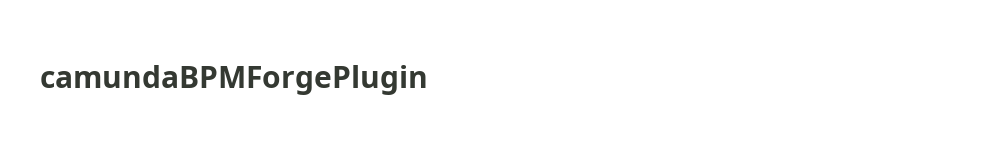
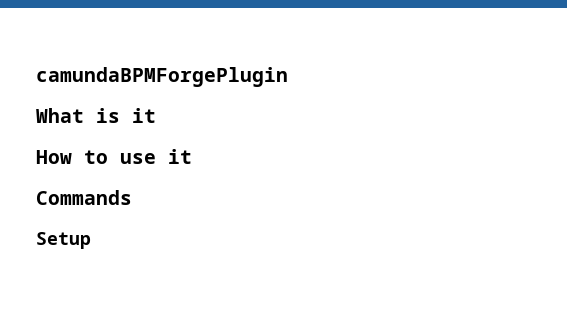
+ What is it
+ How to use it
+ Commands
+ Setup

